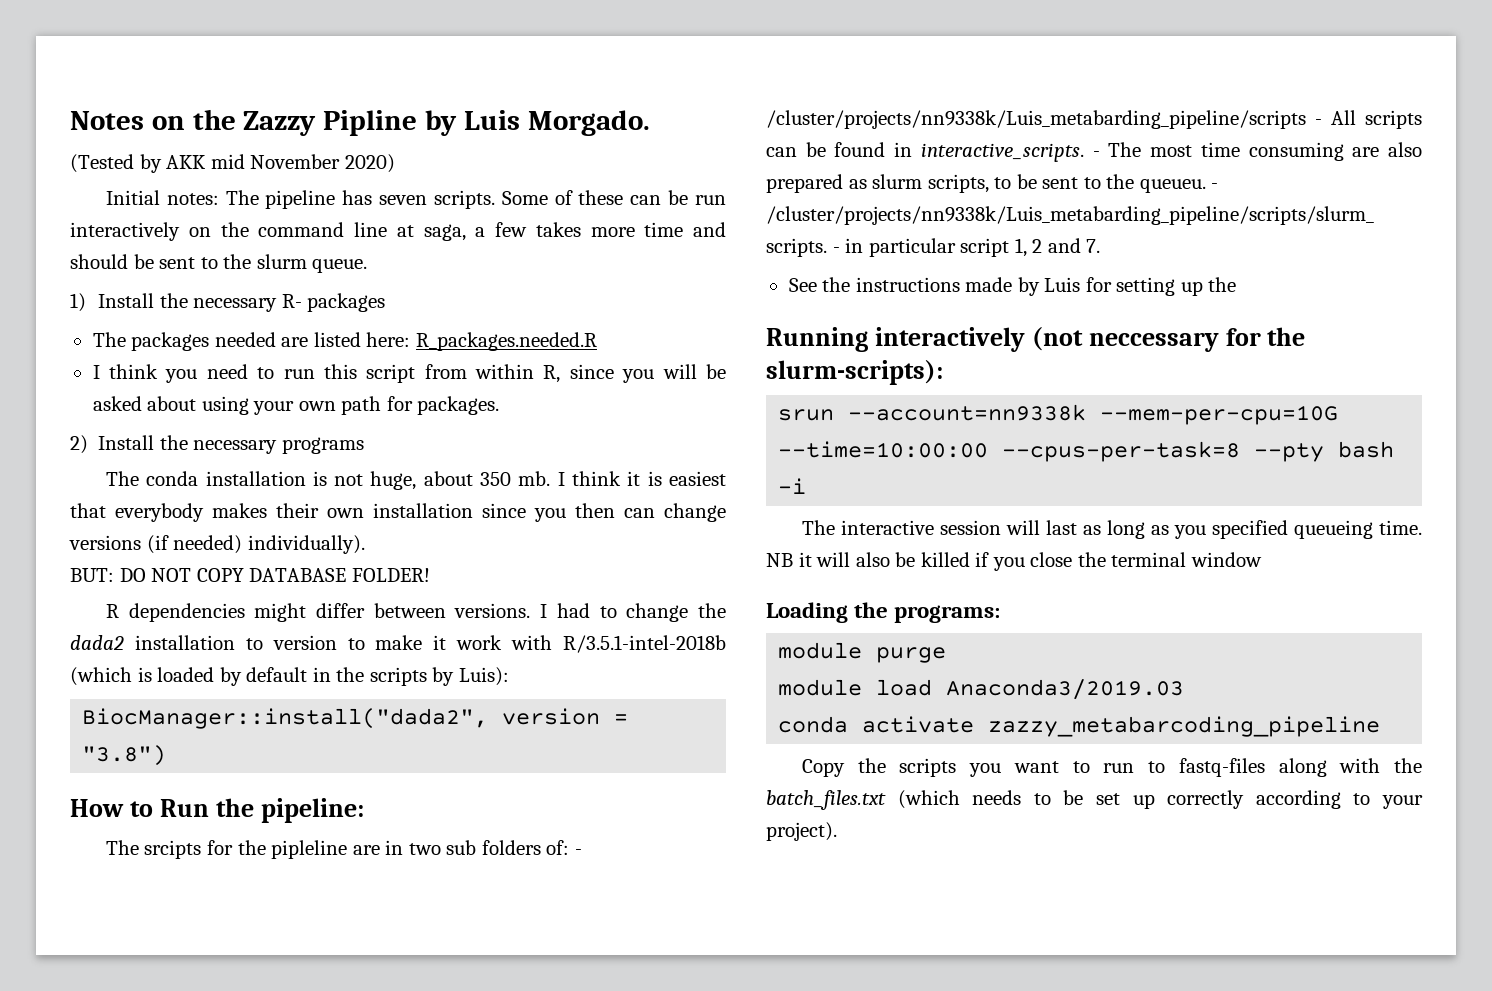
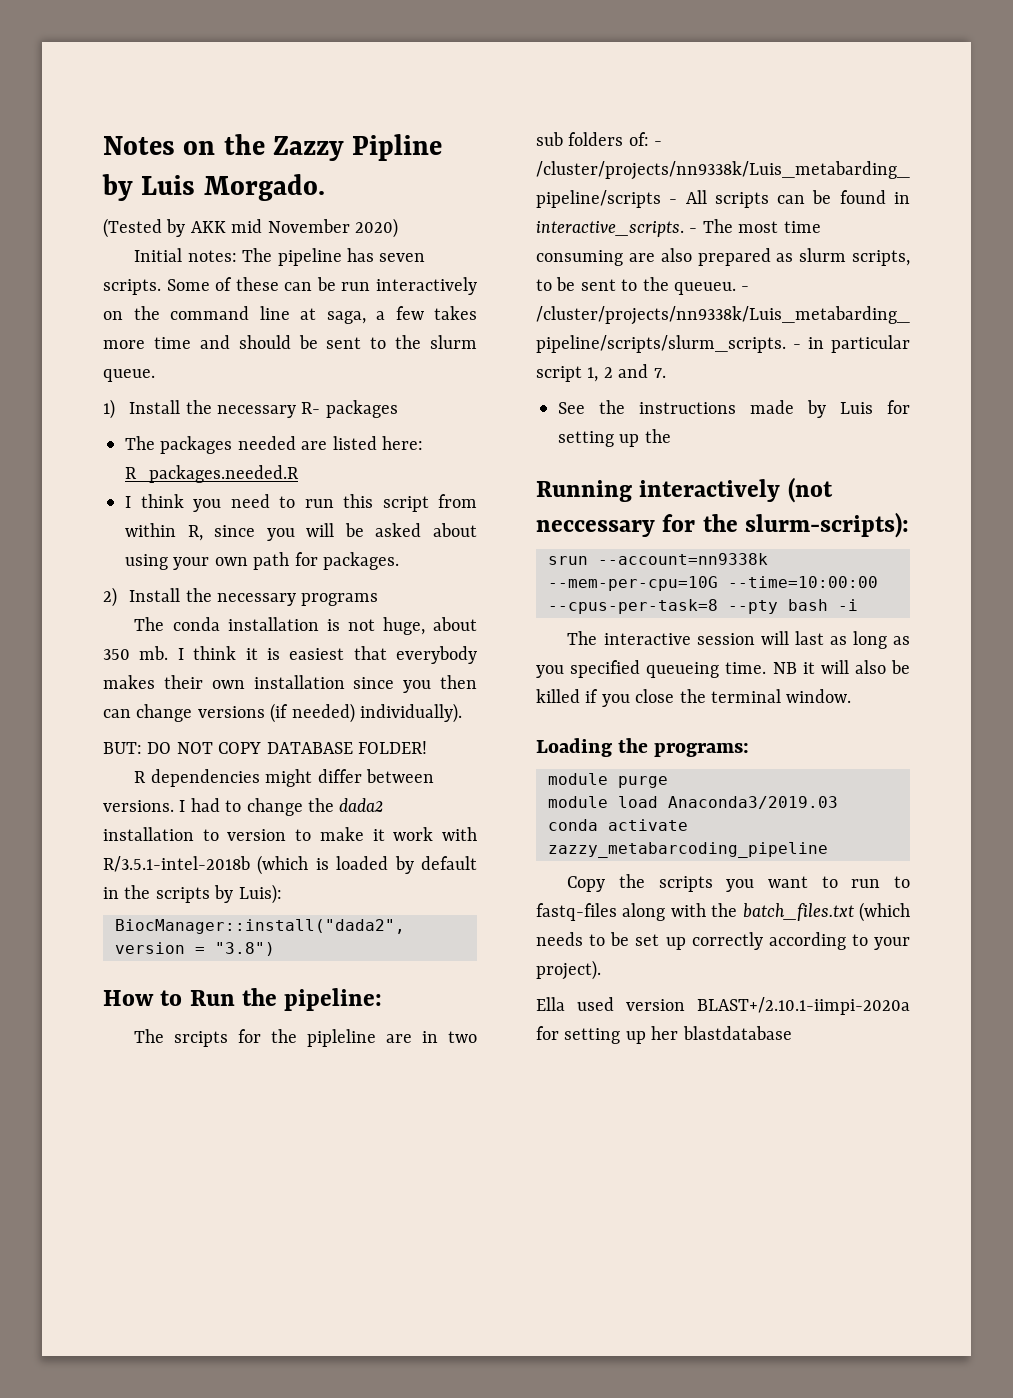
- NB it will also be killed if you close the terminal window
+ NB it will also be killed if you close the terminal window.
+ Ella used version BLAST+/2.10.1-iimpi-2020a for setting up her blastdatabase

